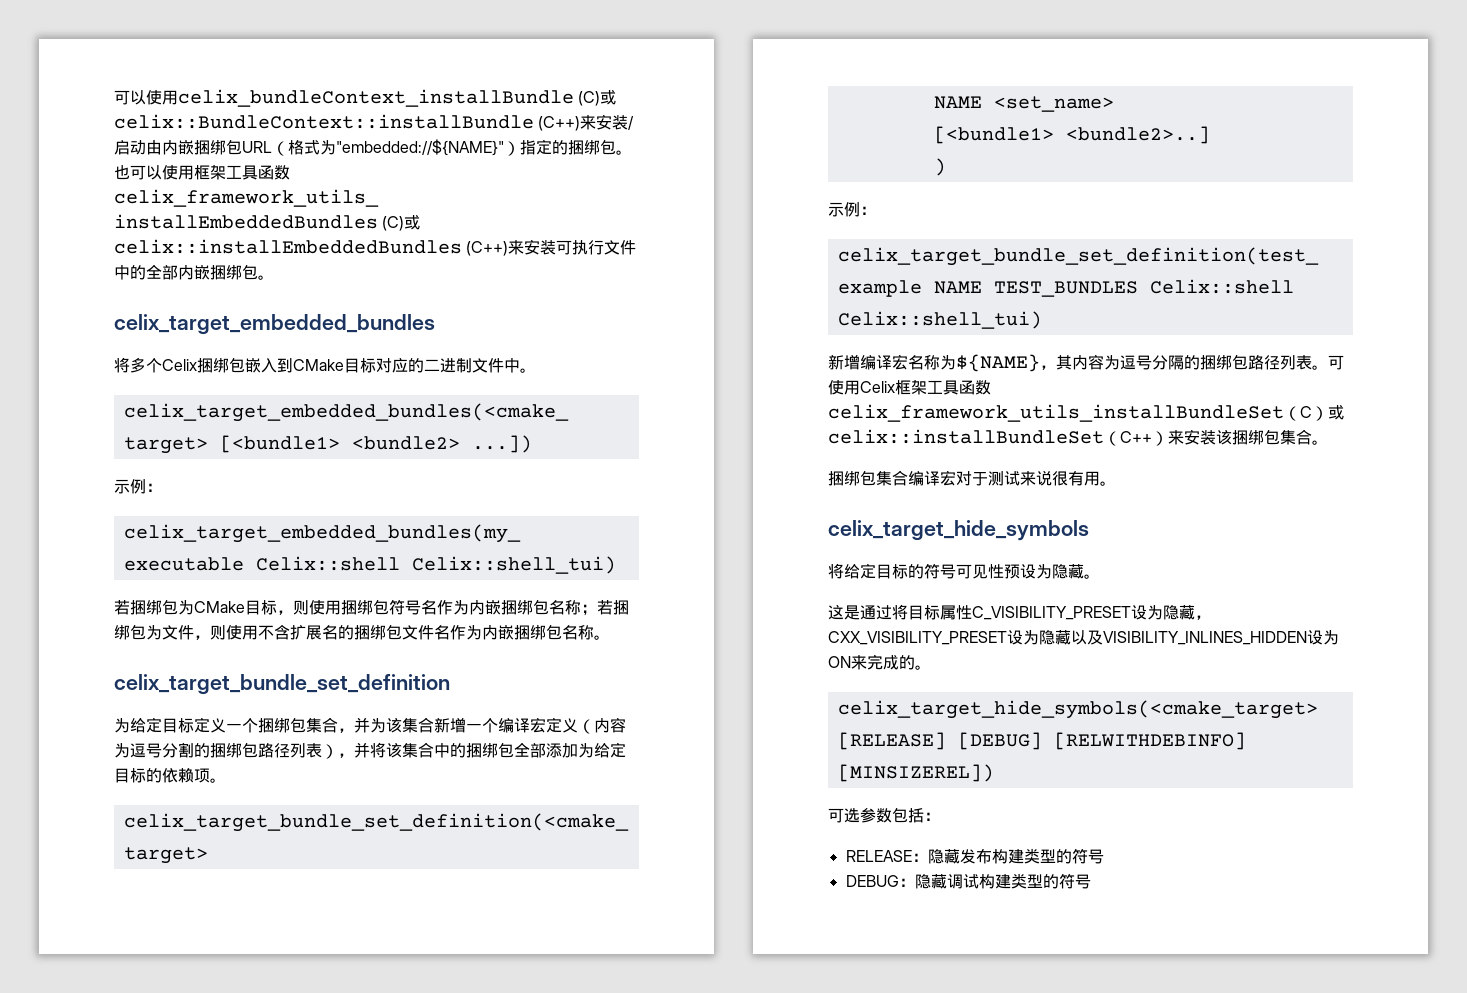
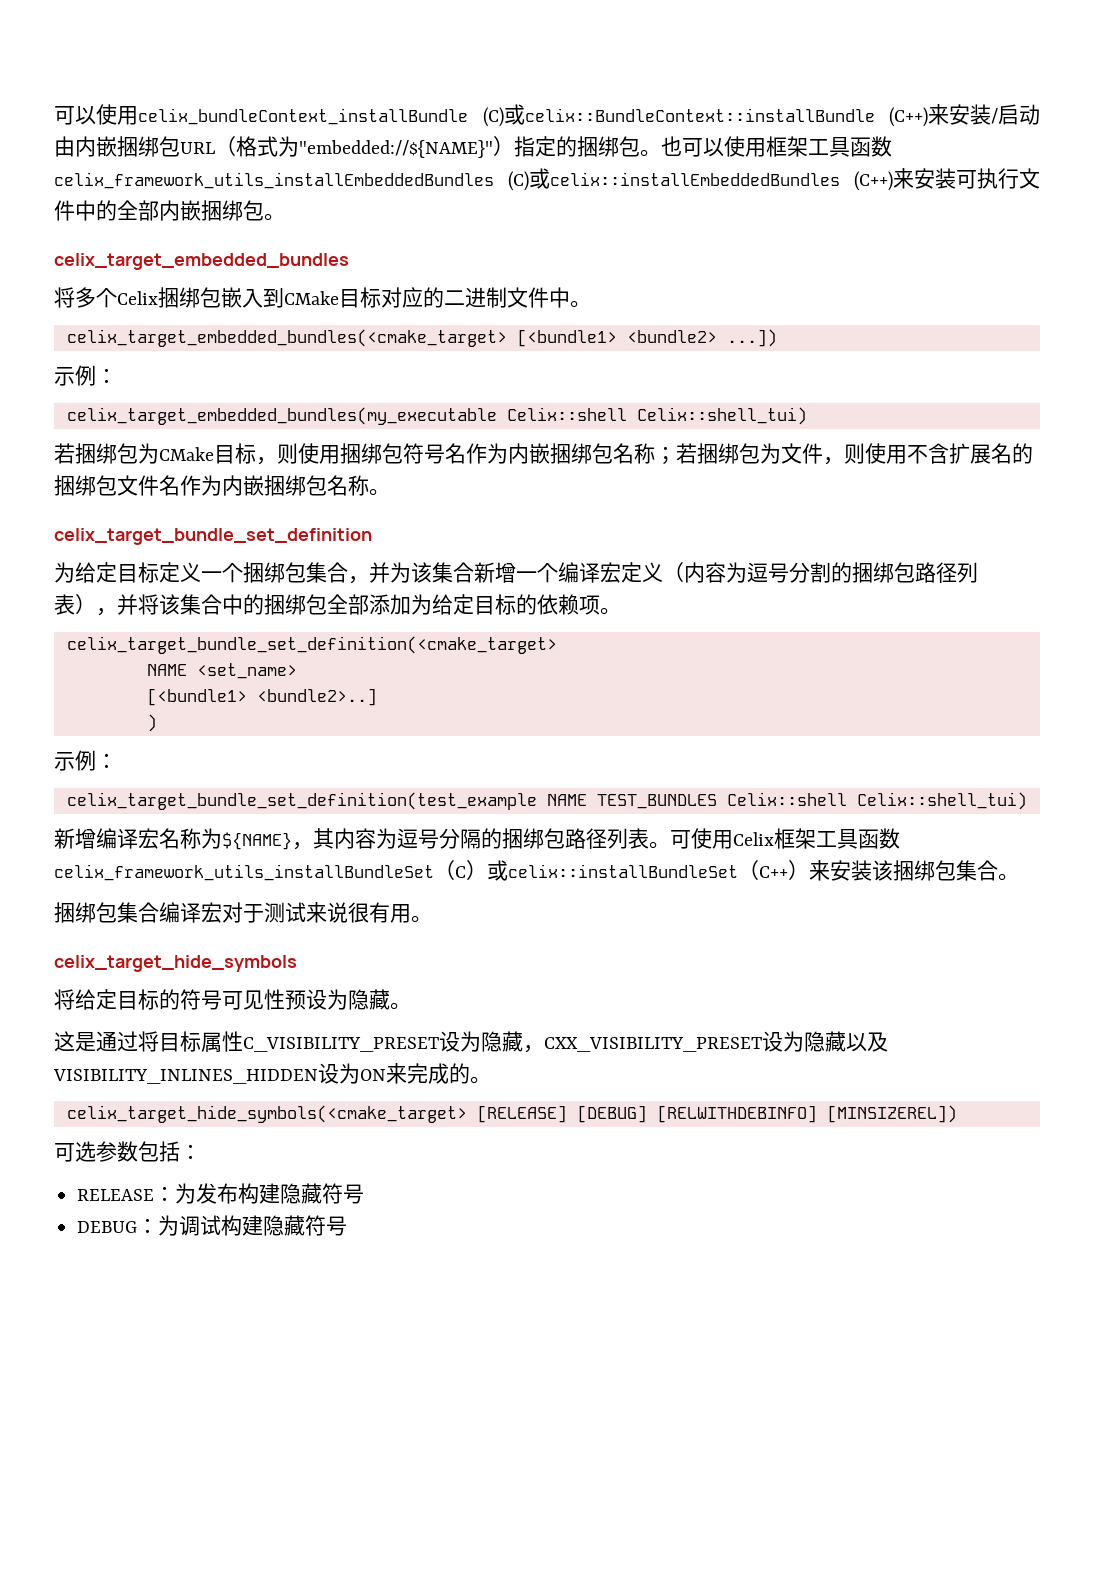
- RELEASE：隐藏发布构建类型的符号
+ RELEASE：为发布构建隐藏符号
- DEBUG：隐藏调试构建类型的符号
+ DEBUG：为调试构建隐藏符号

